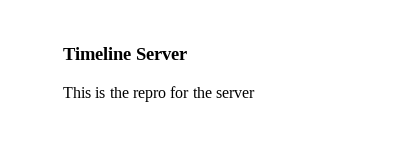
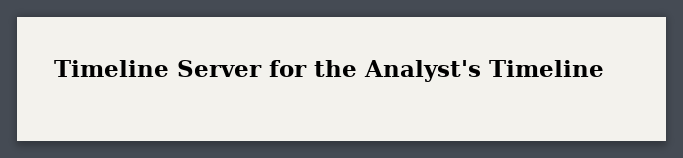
- Timeline Server
- This is the repro for the server
+ Timeline Server for the Analyst's Timeline

